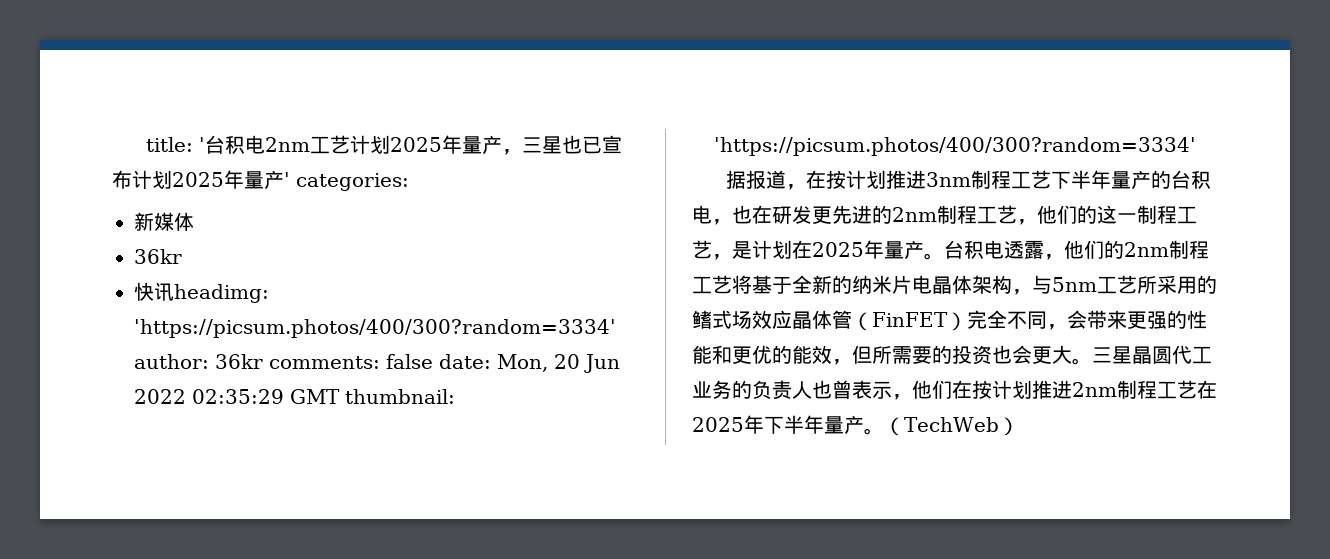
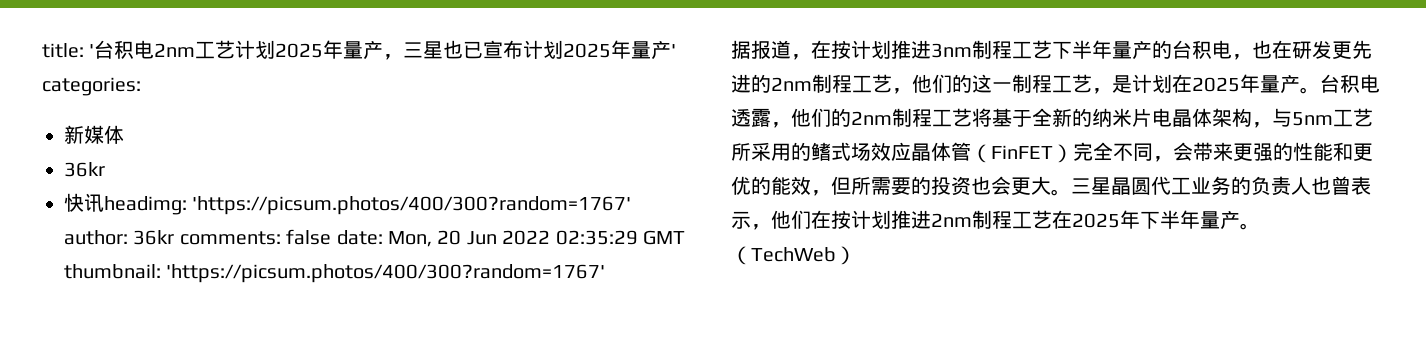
- 快讯headimg: 'https://picsum.photos/400/300?random=3334' author: 36kr comments: false date: Mon, 20 Jun 2022 02:35:29 GMT thumbnail: 'https://picsum.photos/400/300?random=3334'
+ 快讯headimg: 'https://picsum.photos/400/300?random=1767' author: 36kr comments: false date: Mon, 20 Jun 2022 02:35:29 GMT thumbnail: 'https://picsum.photos/400/300?random=1767'

